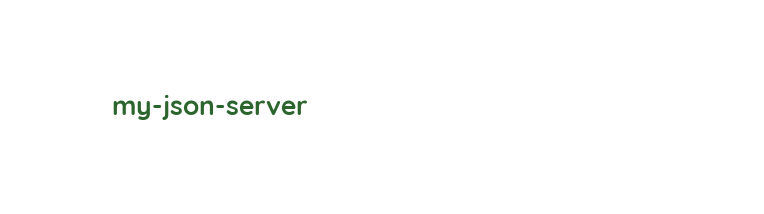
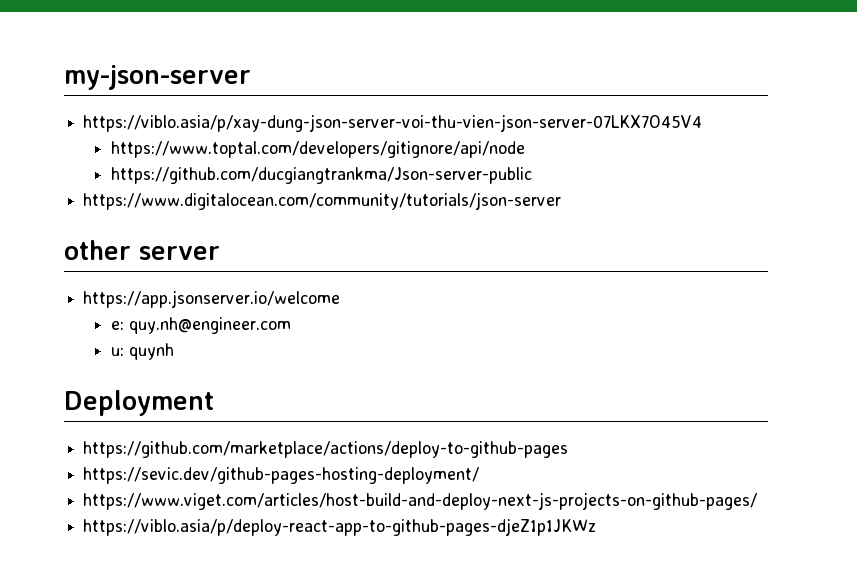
+ https://viblo.asia/p/xay-dung-json-server-voi-thu-vien-json-server-07LKX7O45V4
+ https://www.toptal.com/developers/gitignore/api/node
+ https://github.com/ducgiangtrankma/Json-server-public
+ https://www.digitalocean.com/community/tutorials/json-server
+ other server
+ https://app.jsonserver.io/welcome
+ e: quy.nh@engineer.com
+ u: quynh
+ Deployment
+ https://github.com/marketplace/actions/deploy-to-github-pages
+ https://sevic.dev/github-pages-hosting-deployment/
+ https://www.viget.com/articles/host-build-and-deploy-next-js-projects-on-github-pages/
+ https://viblo.asia/p/deploy-react-app-to-github-pages-djeZ1p1JKWz

